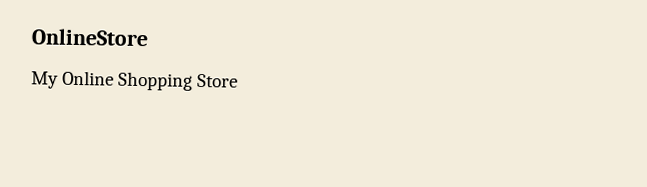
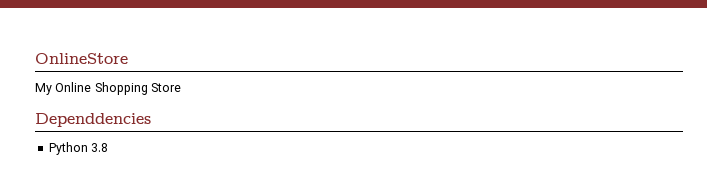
+ Dependdencies
+ Python 3.8

